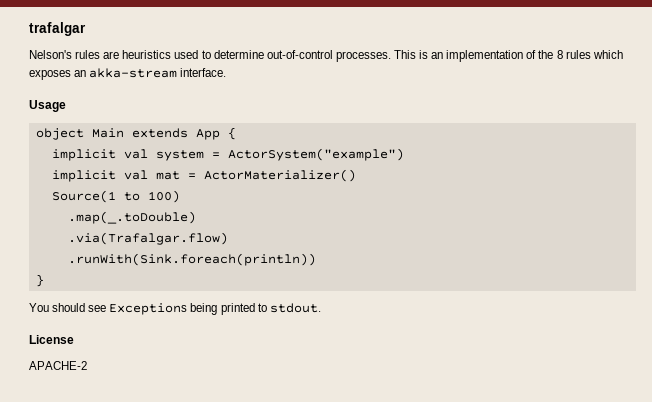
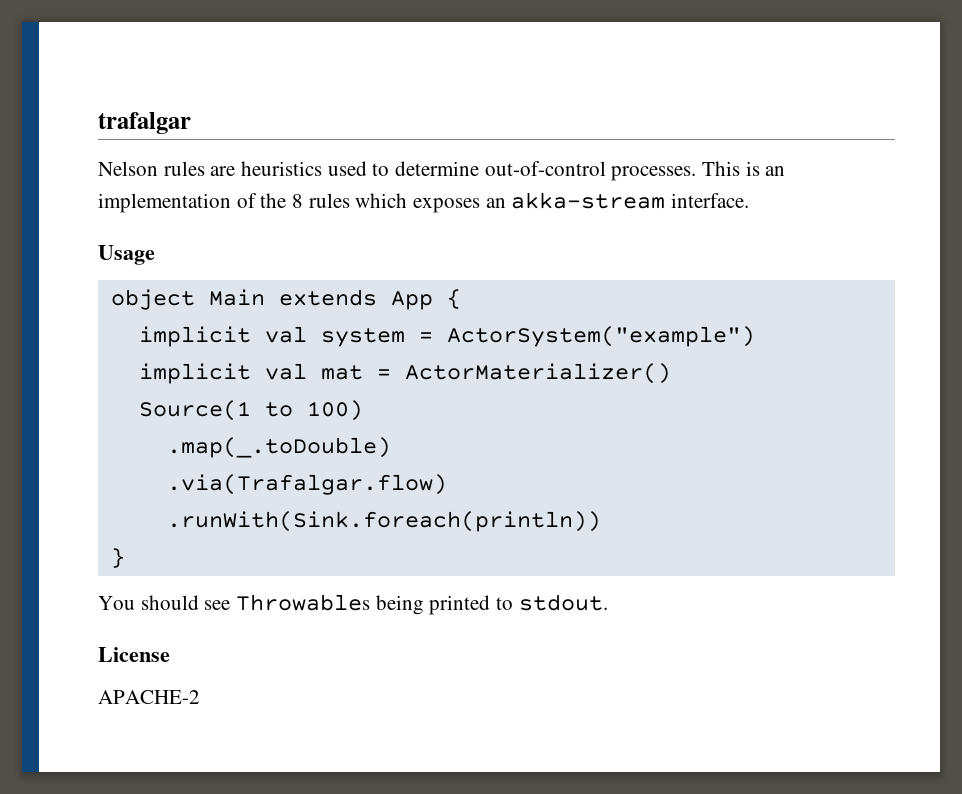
- Nelson's rules are heuristics used to determine out-of-control processes.
+ Nelson rules are heuristics used to determine out-of-control processes.
- You should see Exceptions being printed to stdout.
+ You should see Throwables being printed to stdout.

